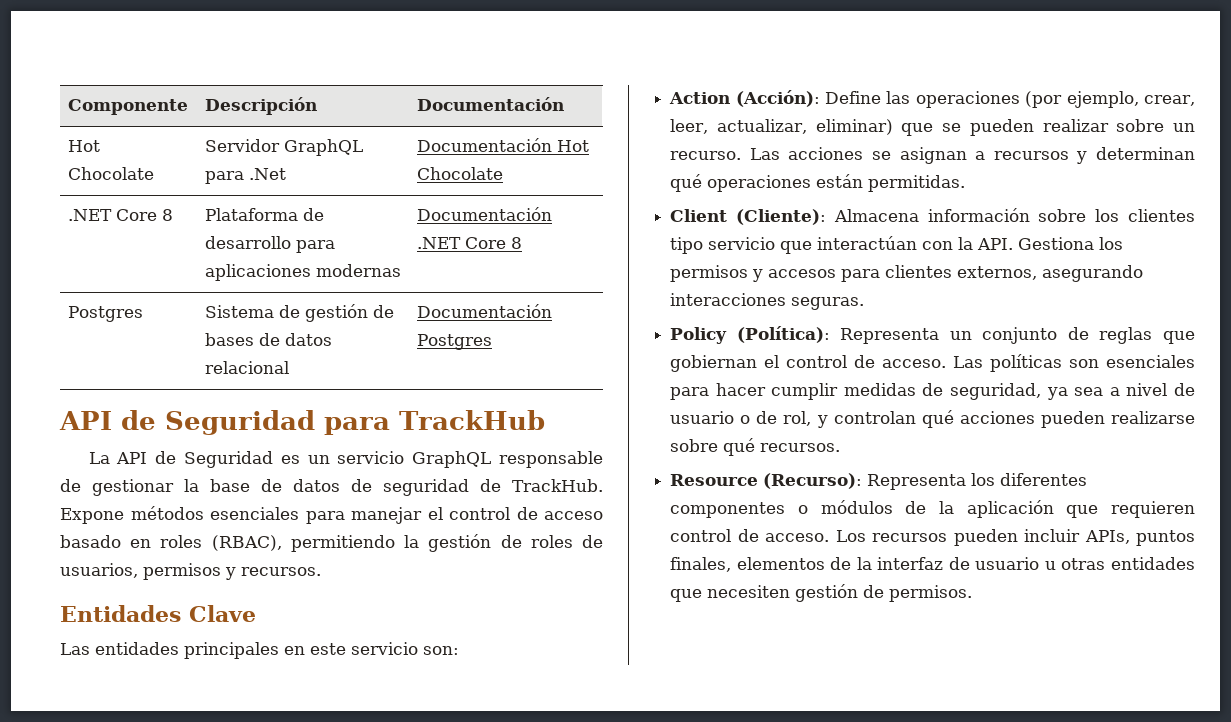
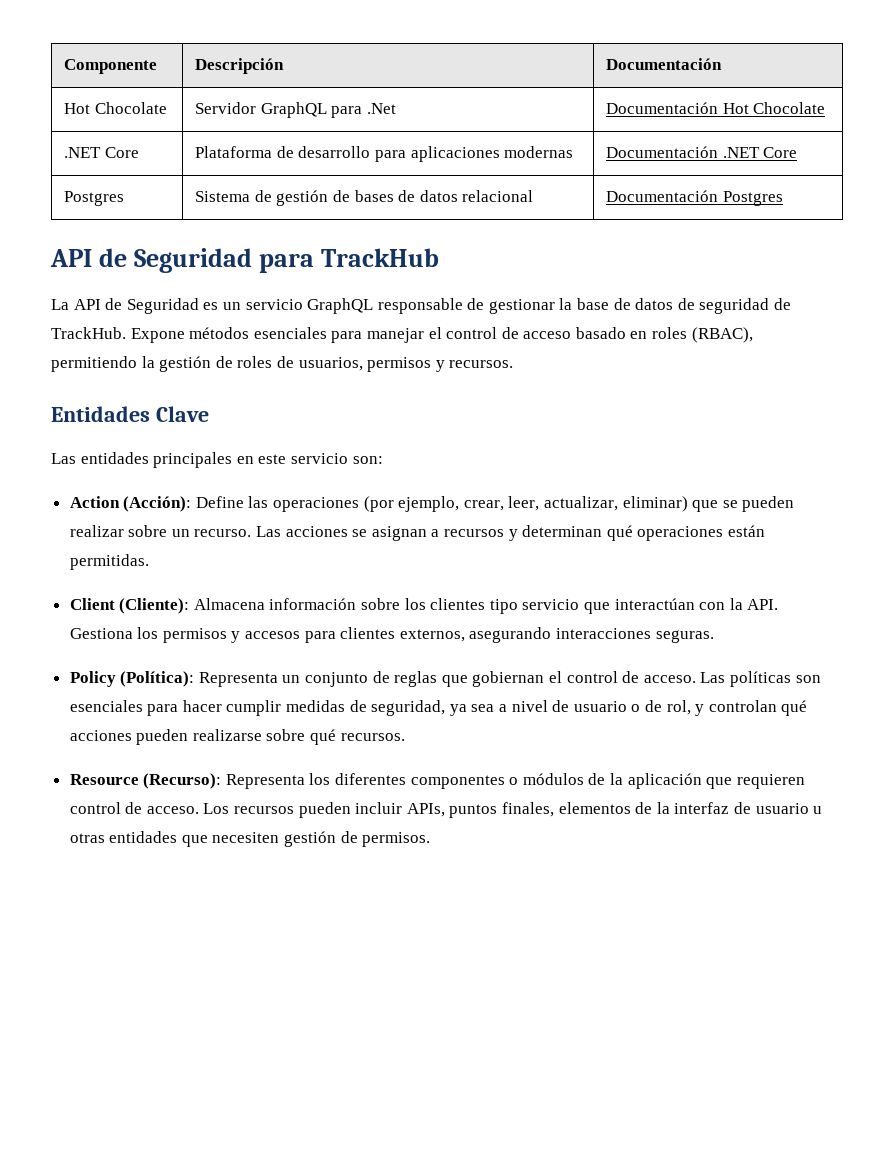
- .NET Core 8 | Plataforma de desarrollo para aplicaciones modernas | Documentación .NET Core 8
+ .NET Core | Plataforma de desarrollo para aplicaciones modernas | Documentación .NET Core

